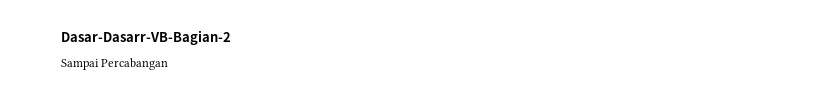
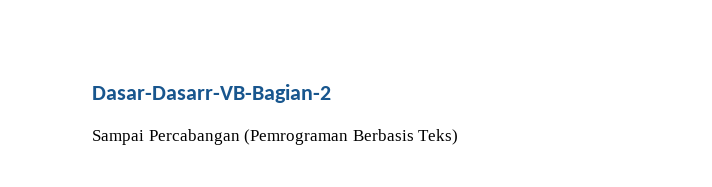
- Sampai Percabangan
+ Sampai Percabangan (Pemrograman Berbasis Teks)

